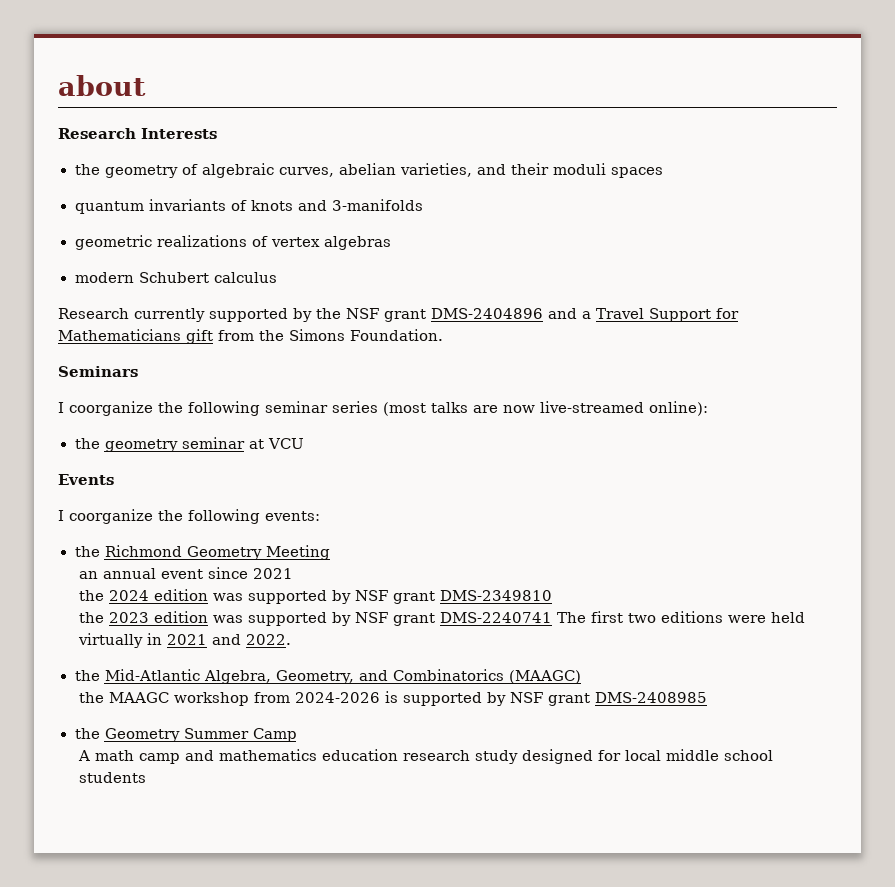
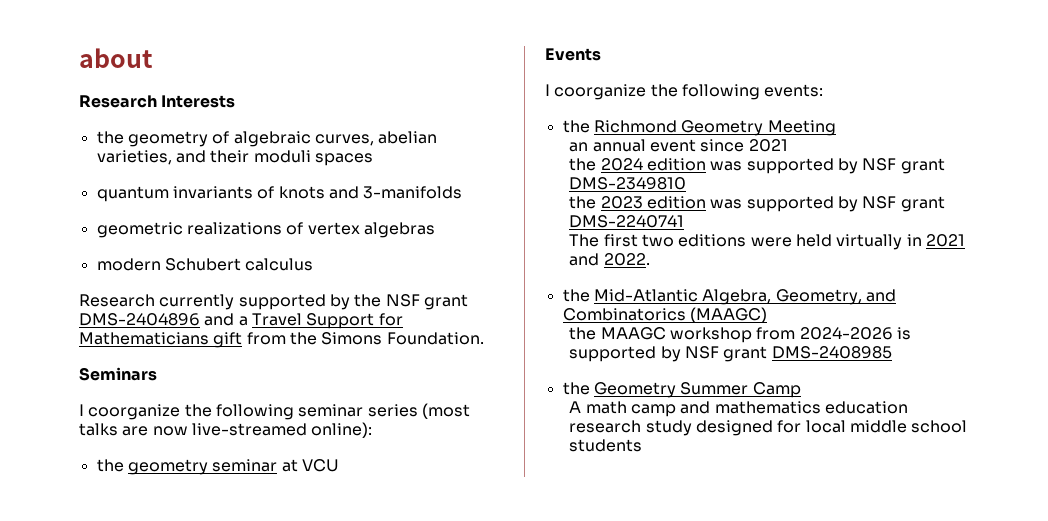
- the 2023 edition was supported by NSF grant DMS-2240741 The first two editions were held virtually in 2021 and 2022.
+ the 2023 edition was supported by NSF grant DMS-2240741
+ The first two editions were held virtually in 2021 and 2022.

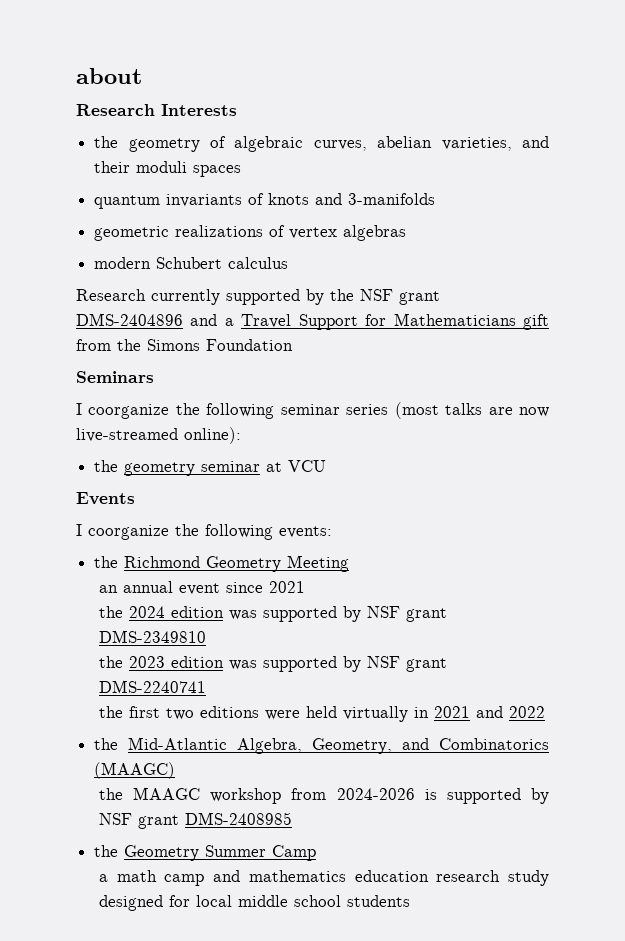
- Research currently supported by the NSF grant DMS-2404896 and a Travel Support for Mathematicians gift from the Simons Foundation.
+ Research currently supported by the NSF grant DMS-2404896 and a Travel Support for Mathematicians gift from the Simons Foundation
- The first two editions were held virtually in 2021 and 2022.
+ the first two editions were held virtually in 2021 and 2022
- A math camp and mathematics education research study designed for local middle school students
+ a math camp and mathematics education research study designed for local middle school students

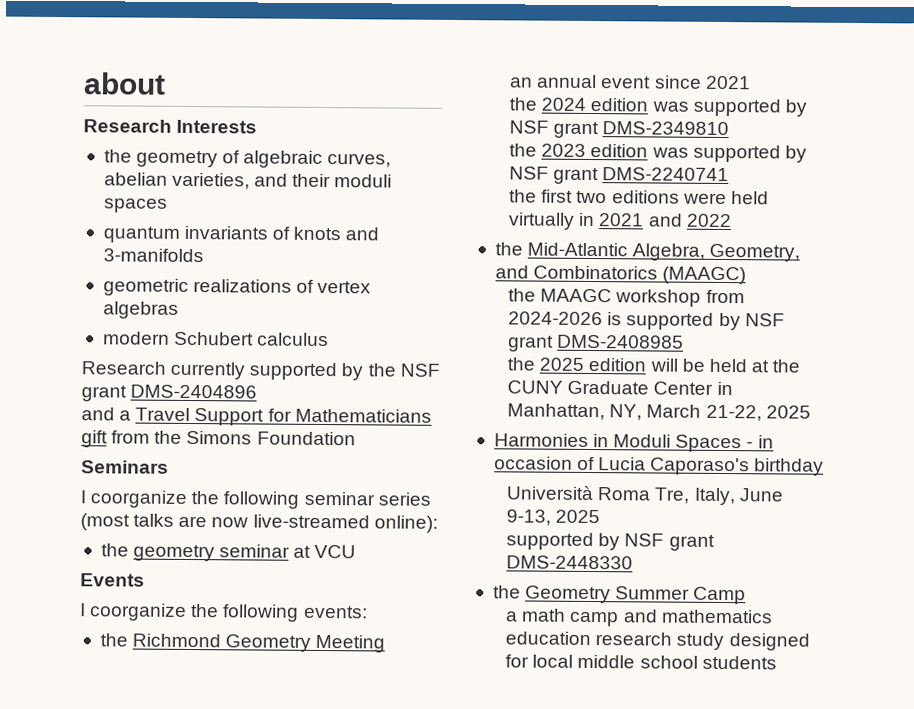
- Research currently supported by the NSF grant DMS-2404896 and a Travel Support for Mathematicians gift from the Simons Foundation
+ Research currently supported by the NSF grant DMS-2404896
+ and a Travel Support for Mathematicians gift from the Simons Foundation
+ the 2025 edition will be held at the CUNY Graduate Center in Manhattan, NY, March 21-22, 2025
+ Harmonies in Moduli Spaces - in occasion of Lucia Caporaso's birthday
+ Università Roma Tre, Italy, June 9-13, 2025
+ supported by NSF grant DMS-2448330

